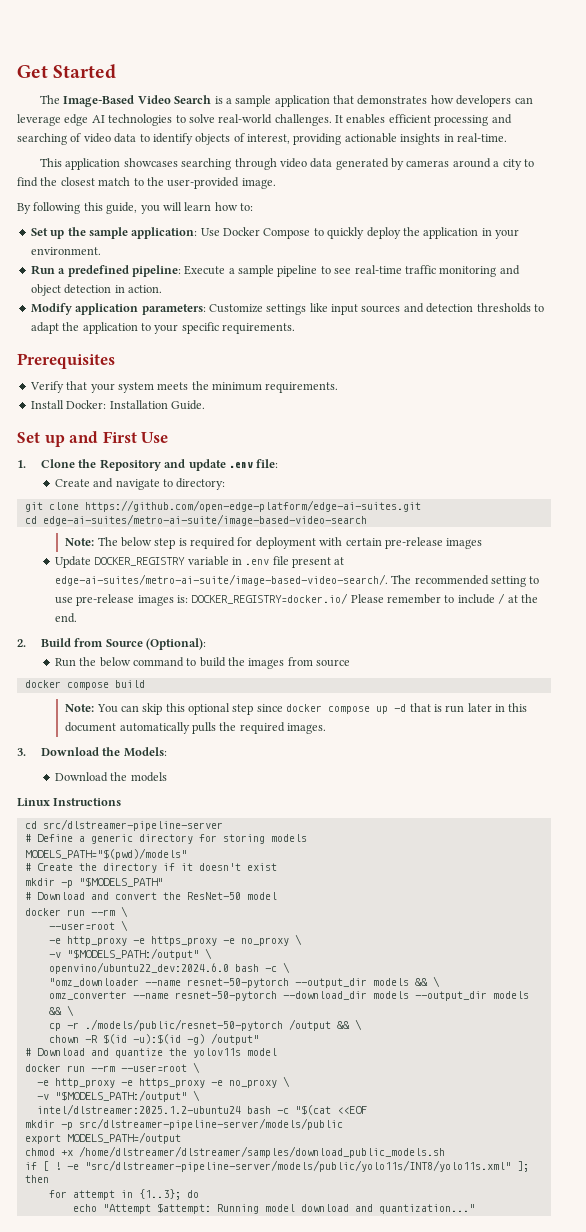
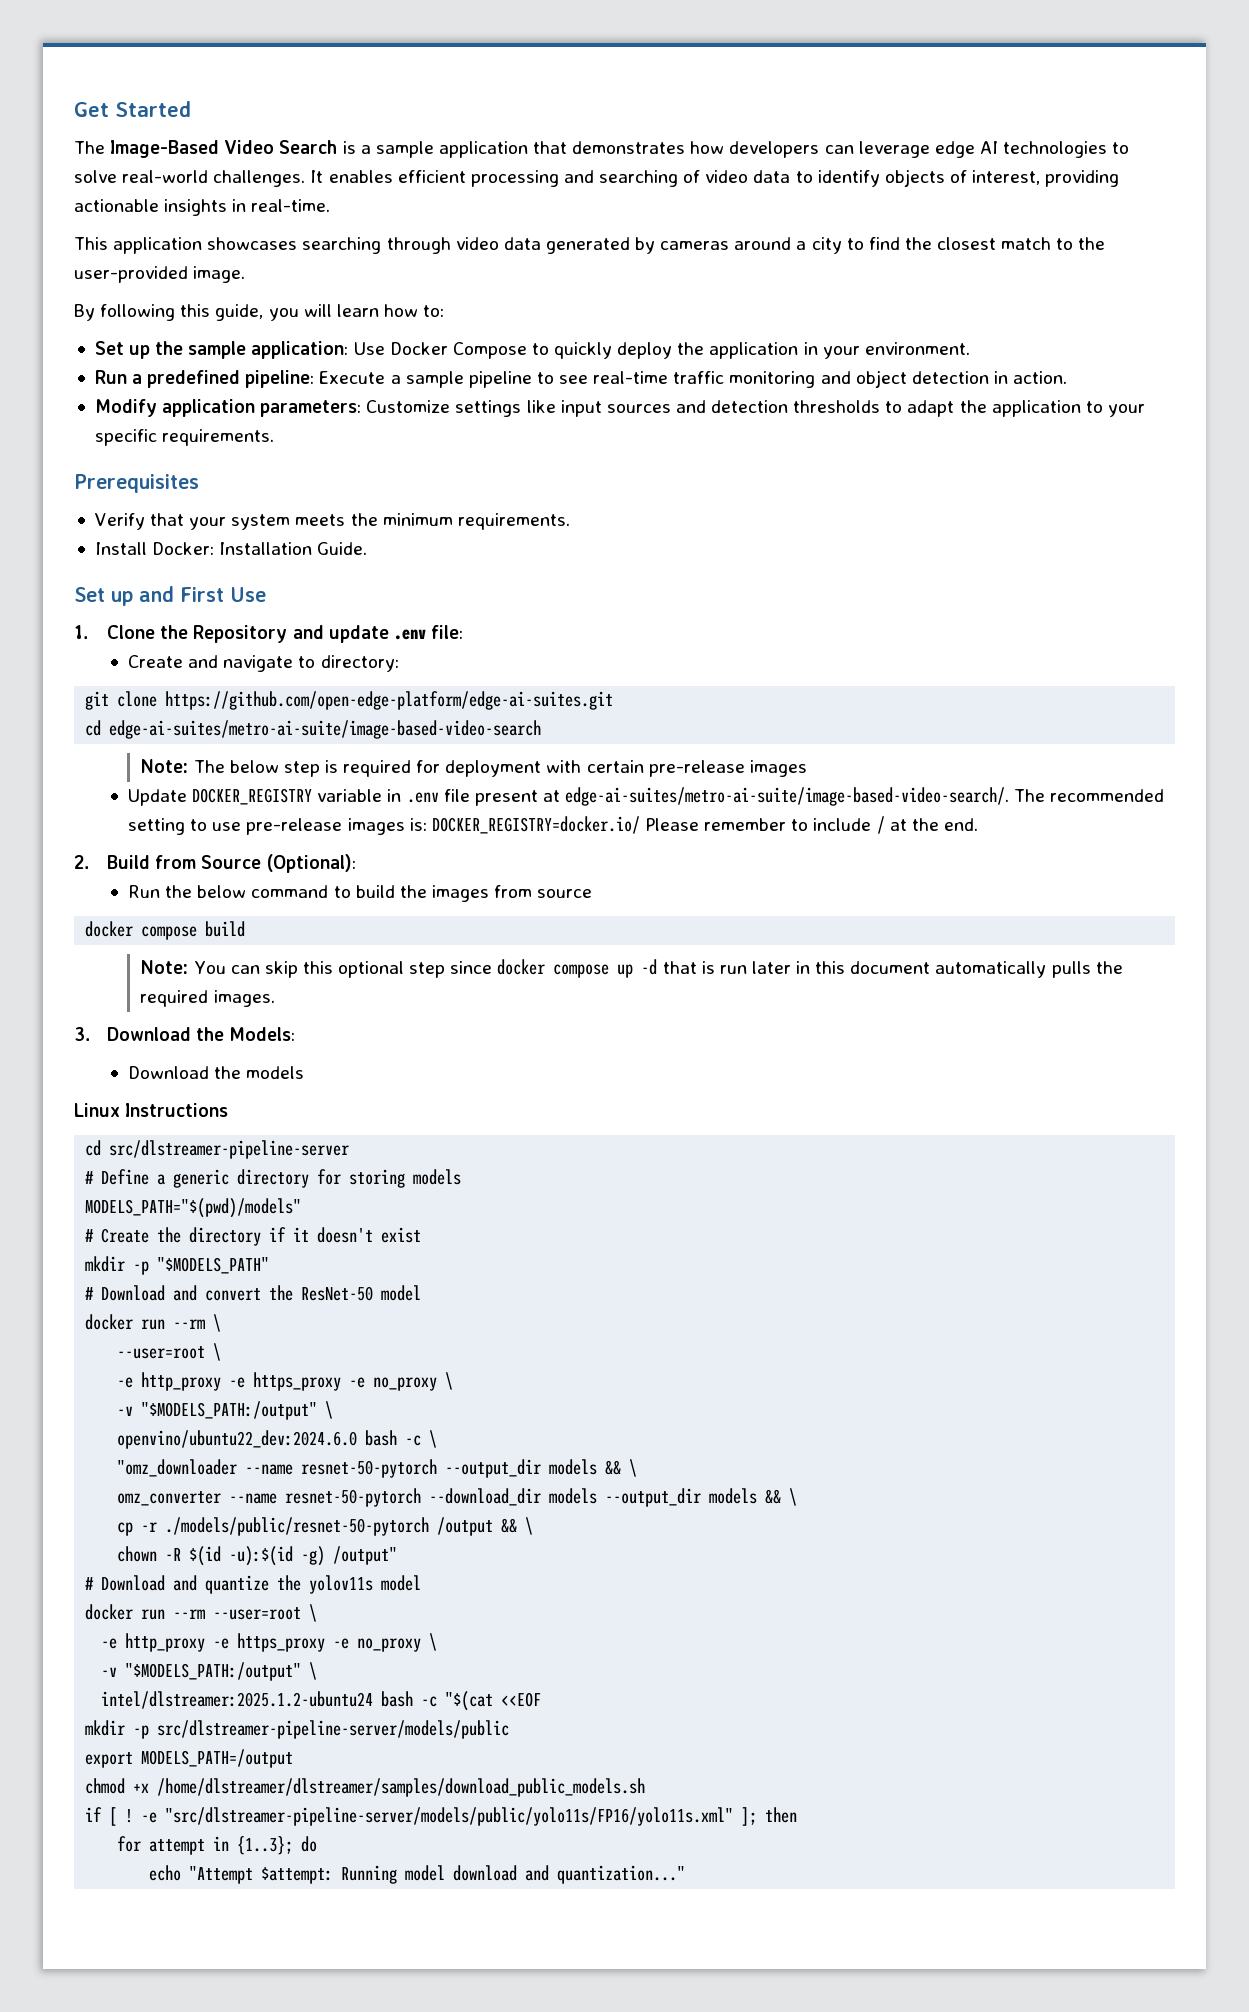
- -e "src/dlstreamer-pipeline-server/models/public/yolo11s/INT8/yolo11s.xml" ]; then
+ -e "src/dlstreamer-pipeline-server/models/public/yolo11s/FP16/yolo11s.xml" ]; then

